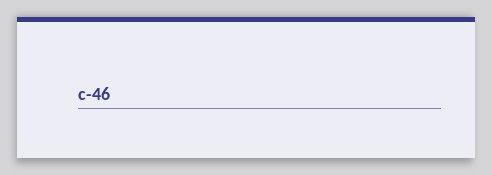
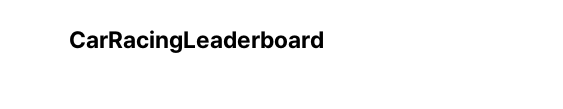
- c-46
+ CarRacingLeaderboard

